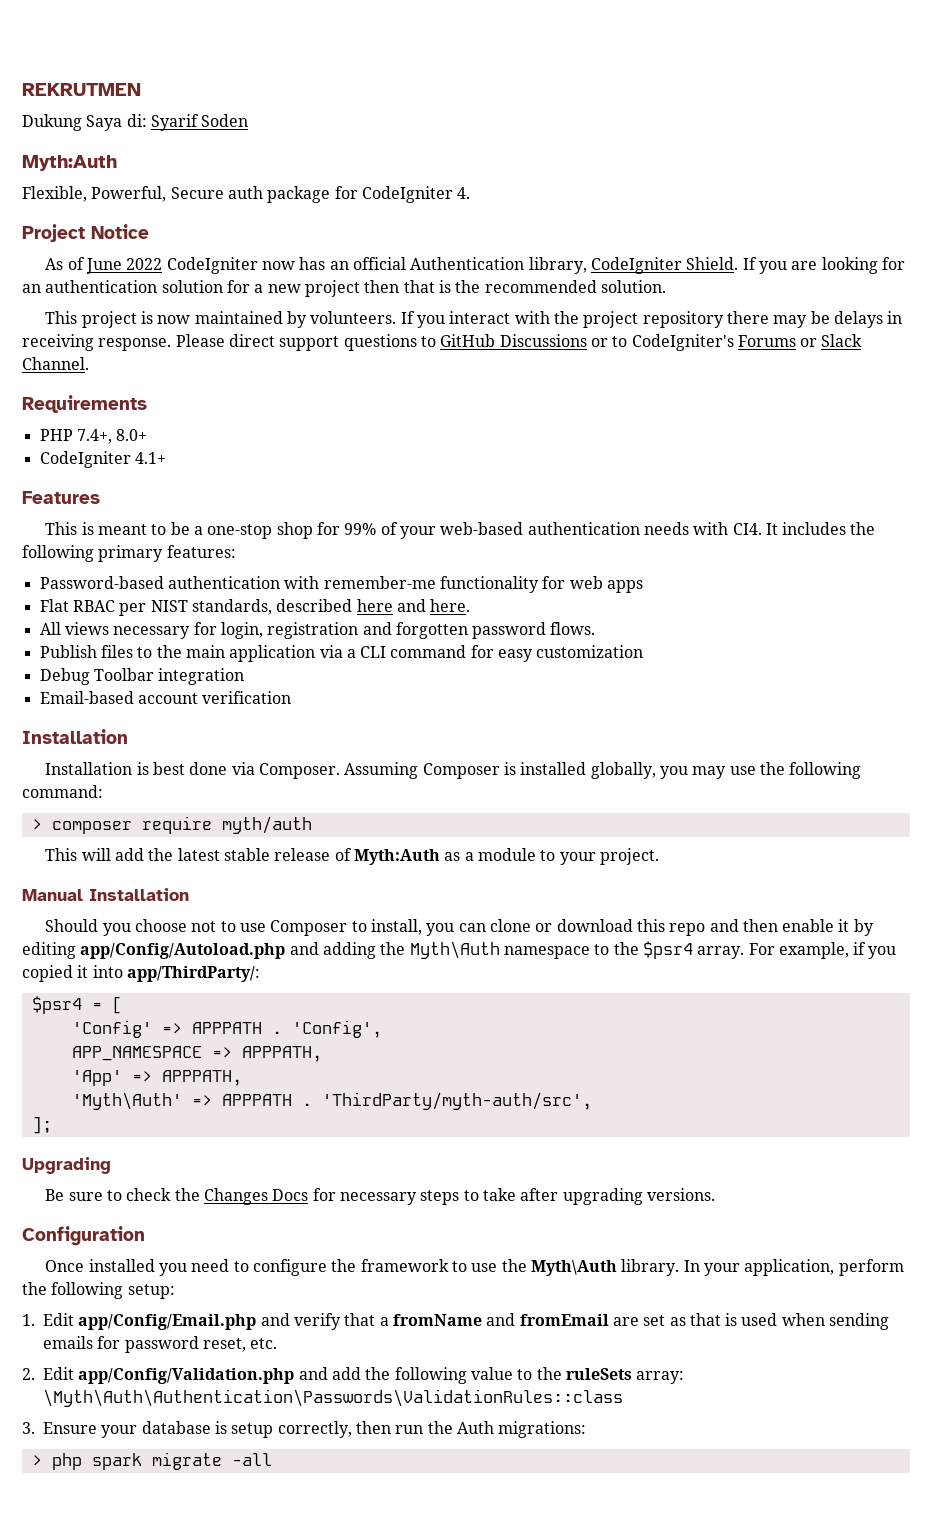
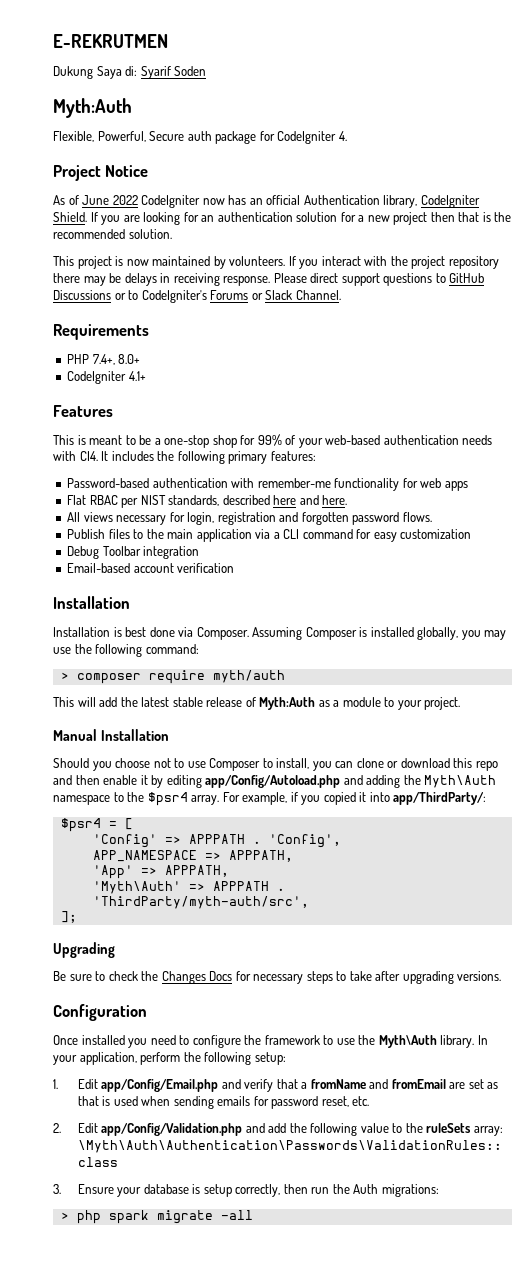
- REKRUTMEN
+ E-REKRUTMEN

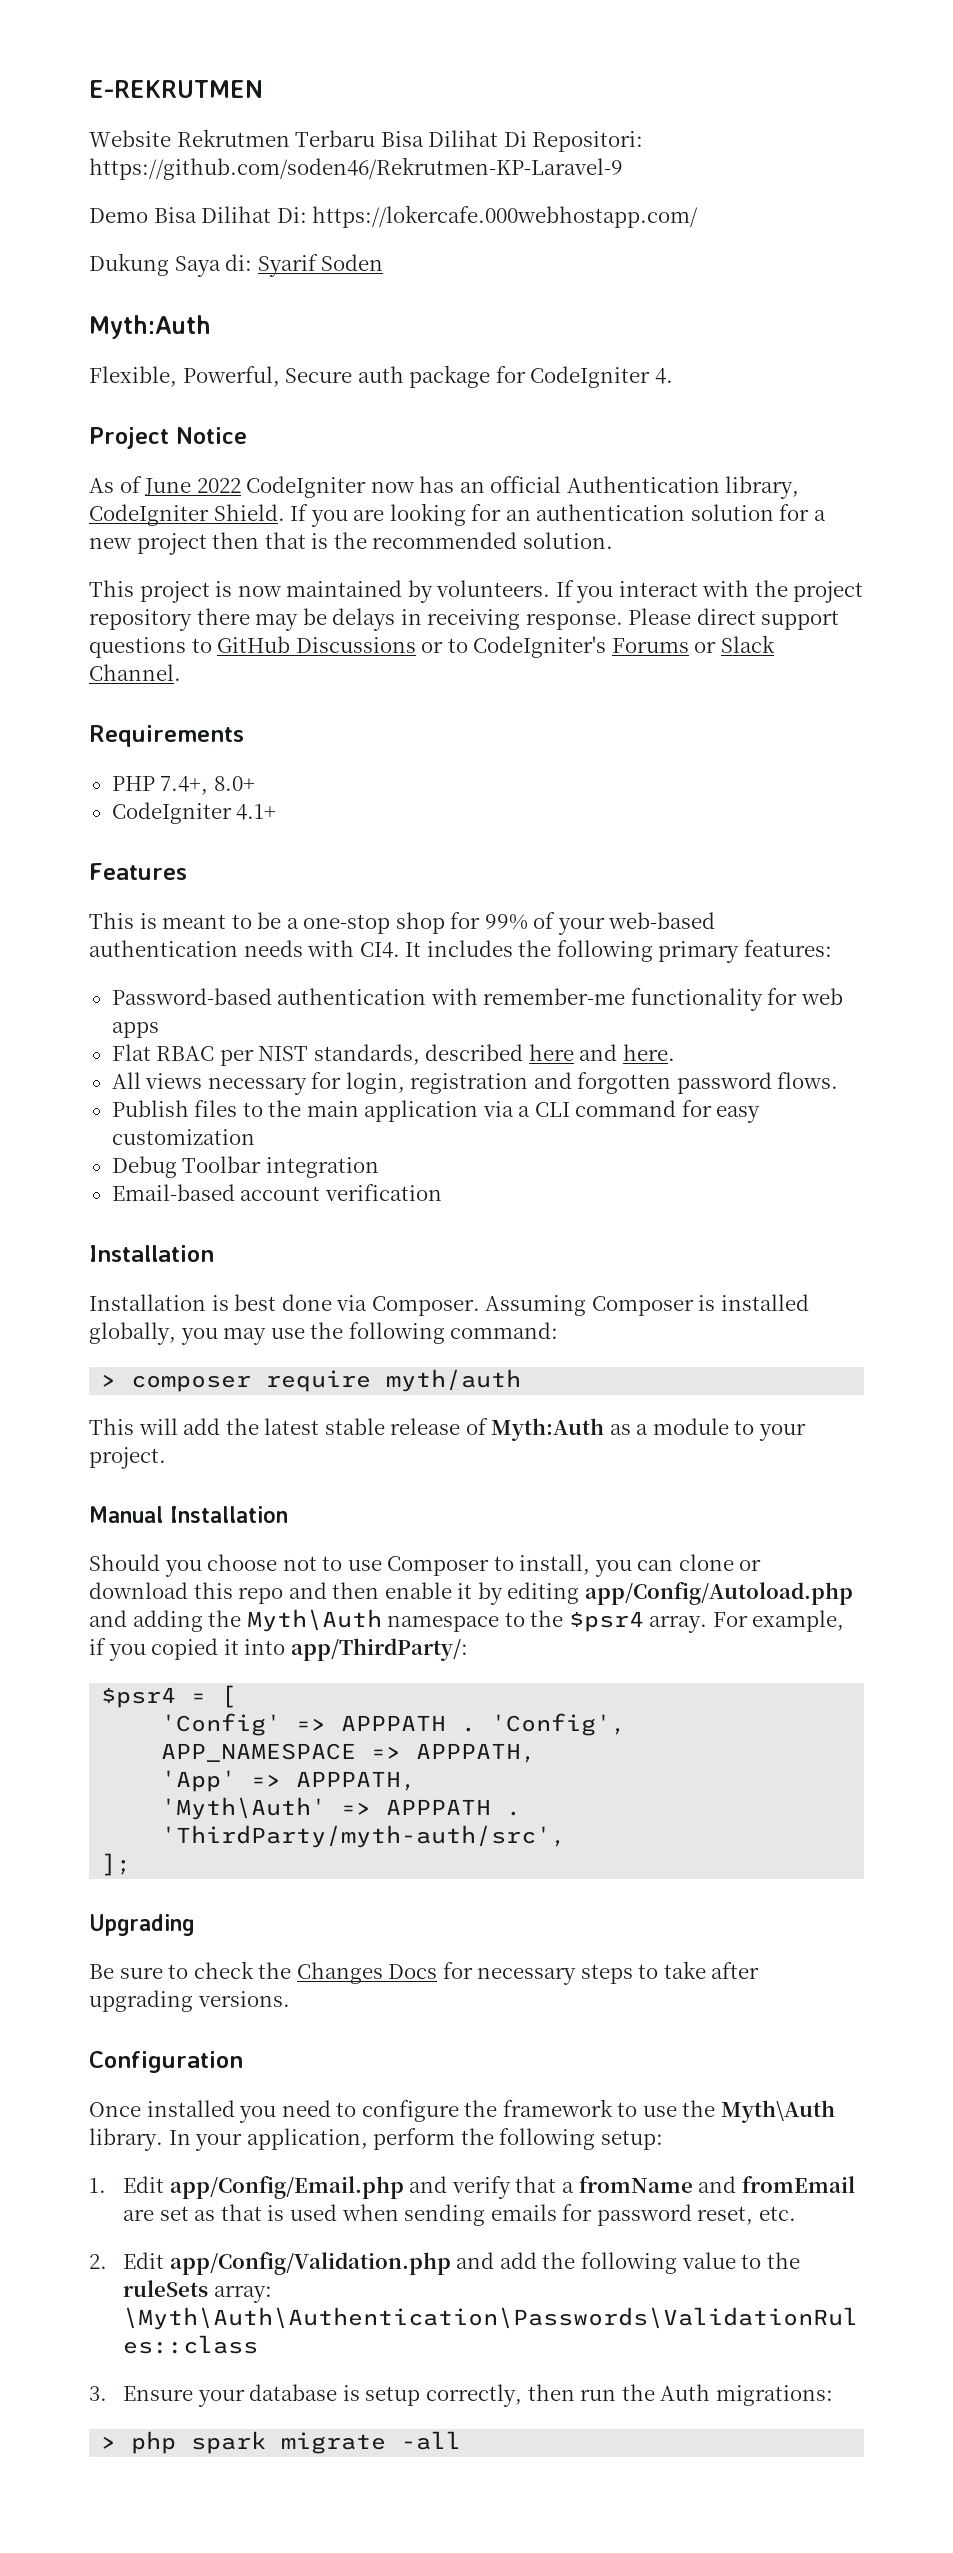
+ Website Rekrutmen Terbaru Bisa Dilihat Di Repositori: https://github.com/soden46/Rekrutmen-KP-Laravel-9
+ Demo Bisa Dilihat Di: https://lokercafe.000webhostapp.com/

